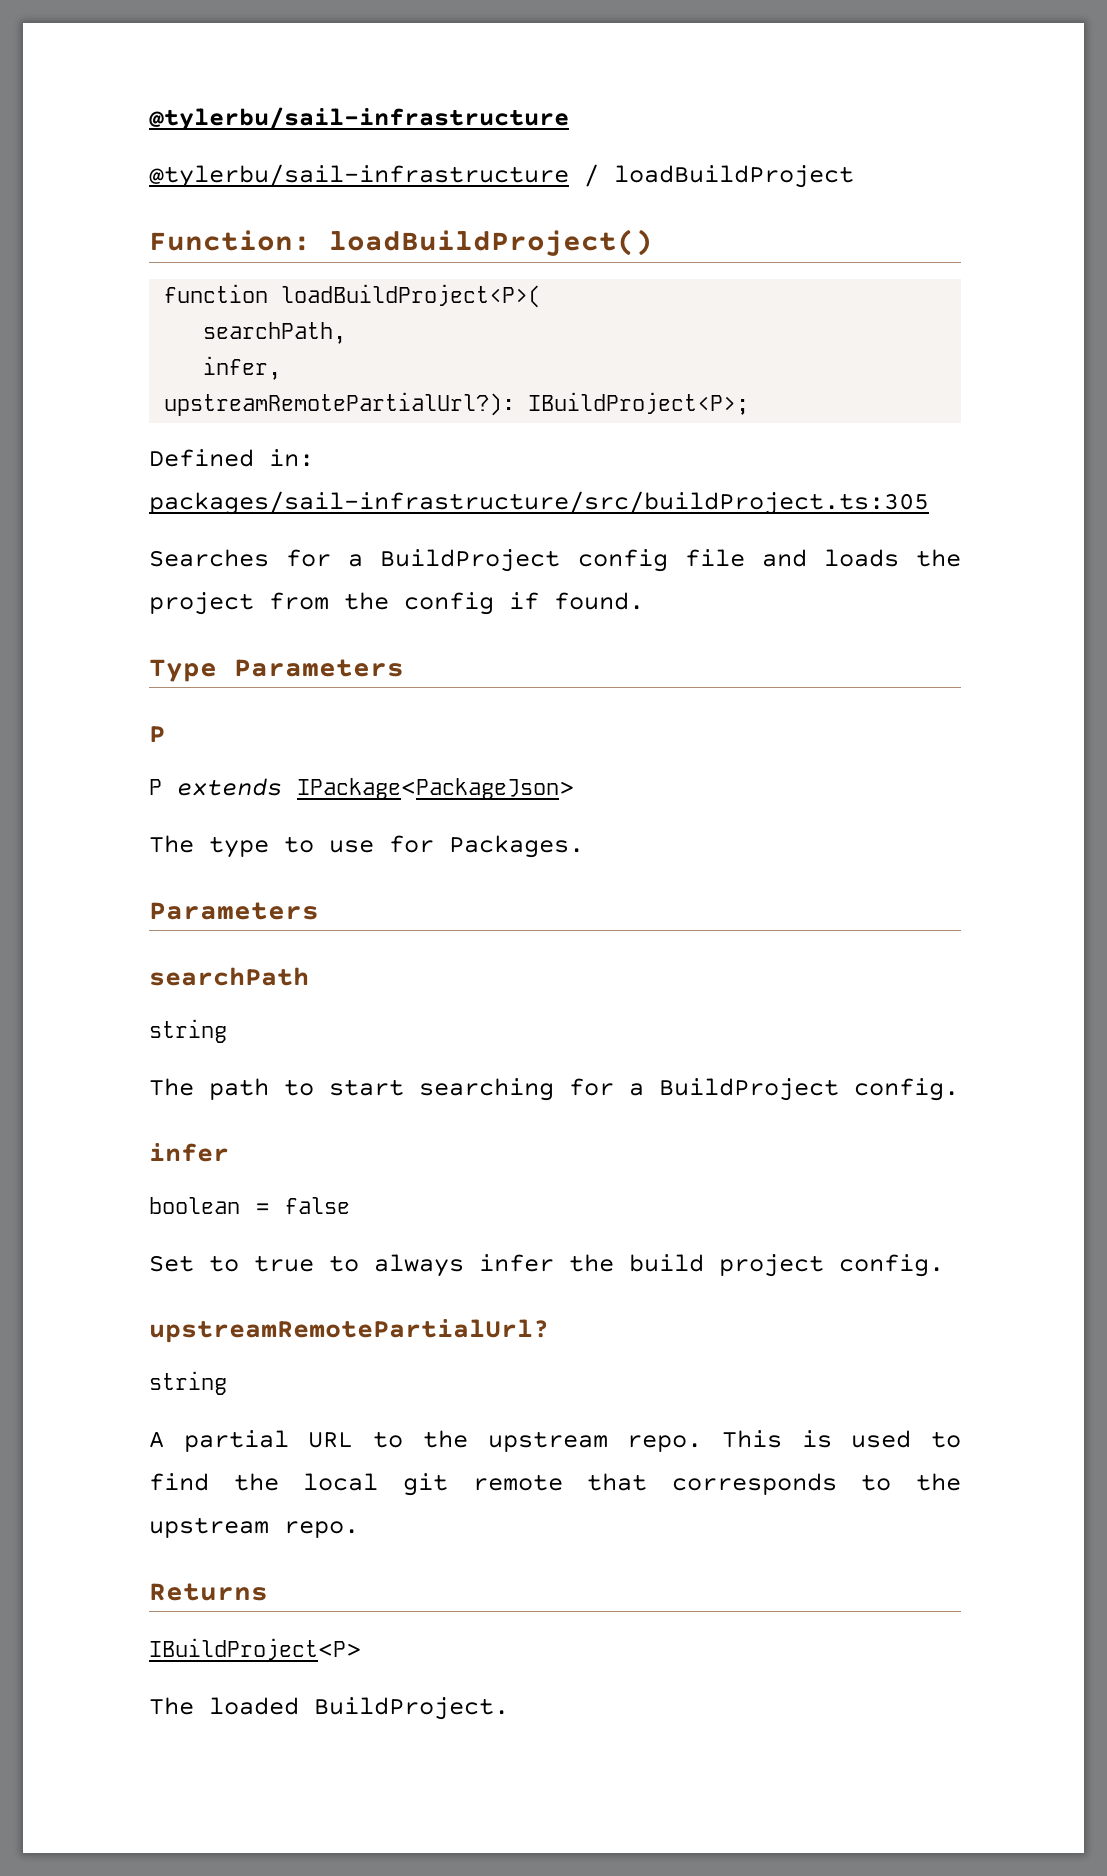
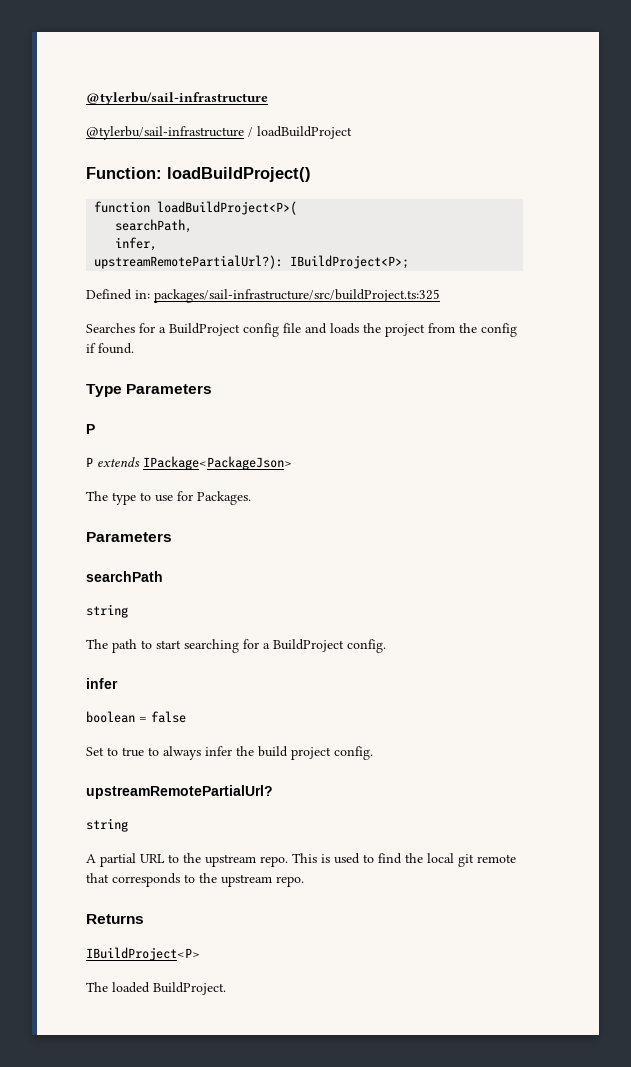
- Defined in: packages/sail-infrastructure/src/buildProject.ts:305
+ Defined in: packages/sail-infrastructure/src/buildProject.ts:325

